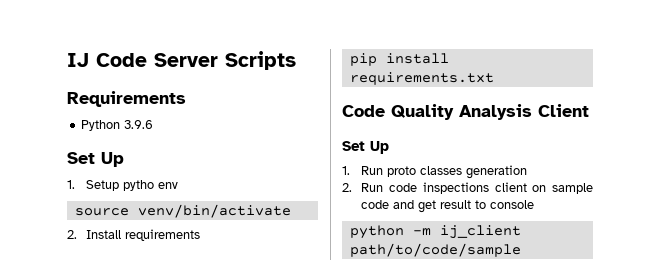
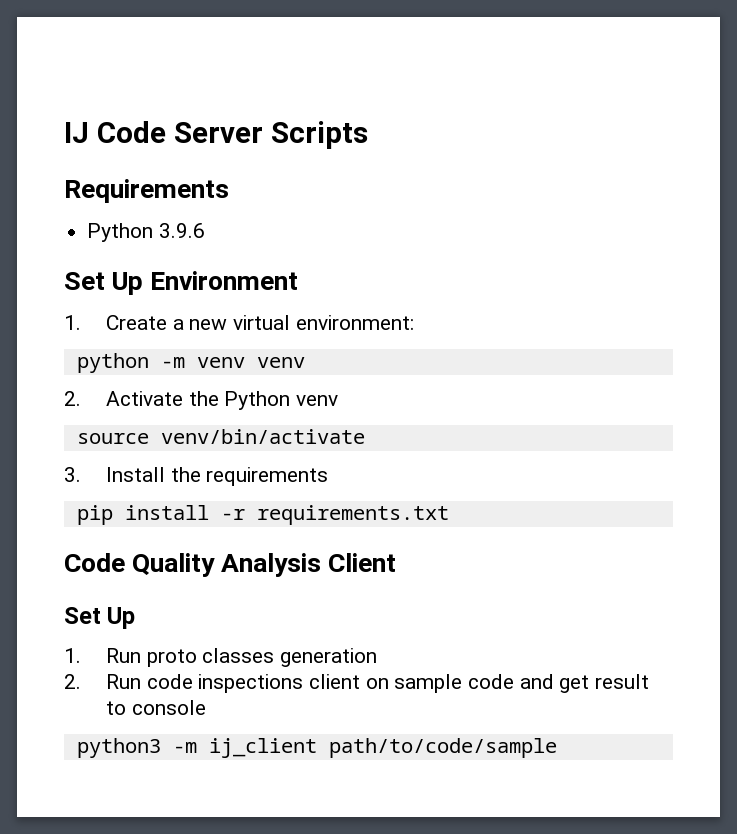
  Python 3.9.6
- Set Up
- 1. Setup pytho env
+ Set Up Environment
+ 1. Create a new virtual environment:
+ python -m venv venv
+ 2. Activate the Python venv
- 2. Install requirements
+ 3. Install the requirements
- pip install requirements.txt
+ pip install -r requirements.txt
- python -m ij_client path/to/code/sample
+ python3 -m ij_client path/to/code/sample

